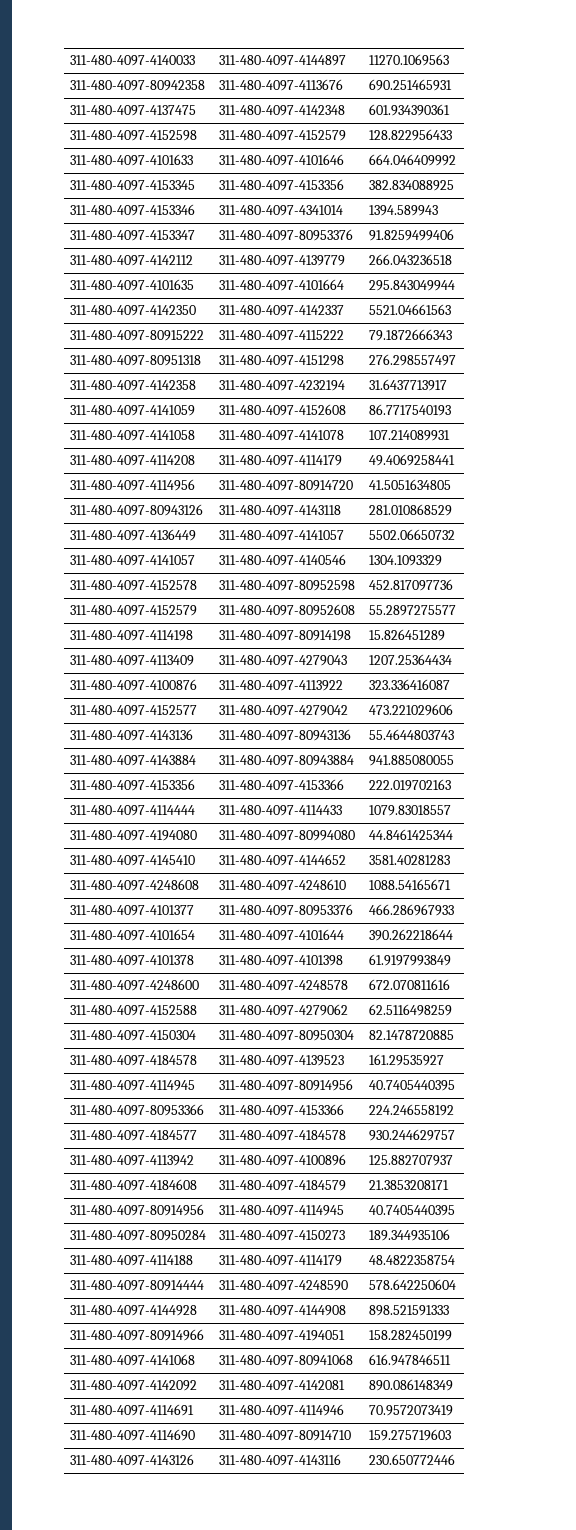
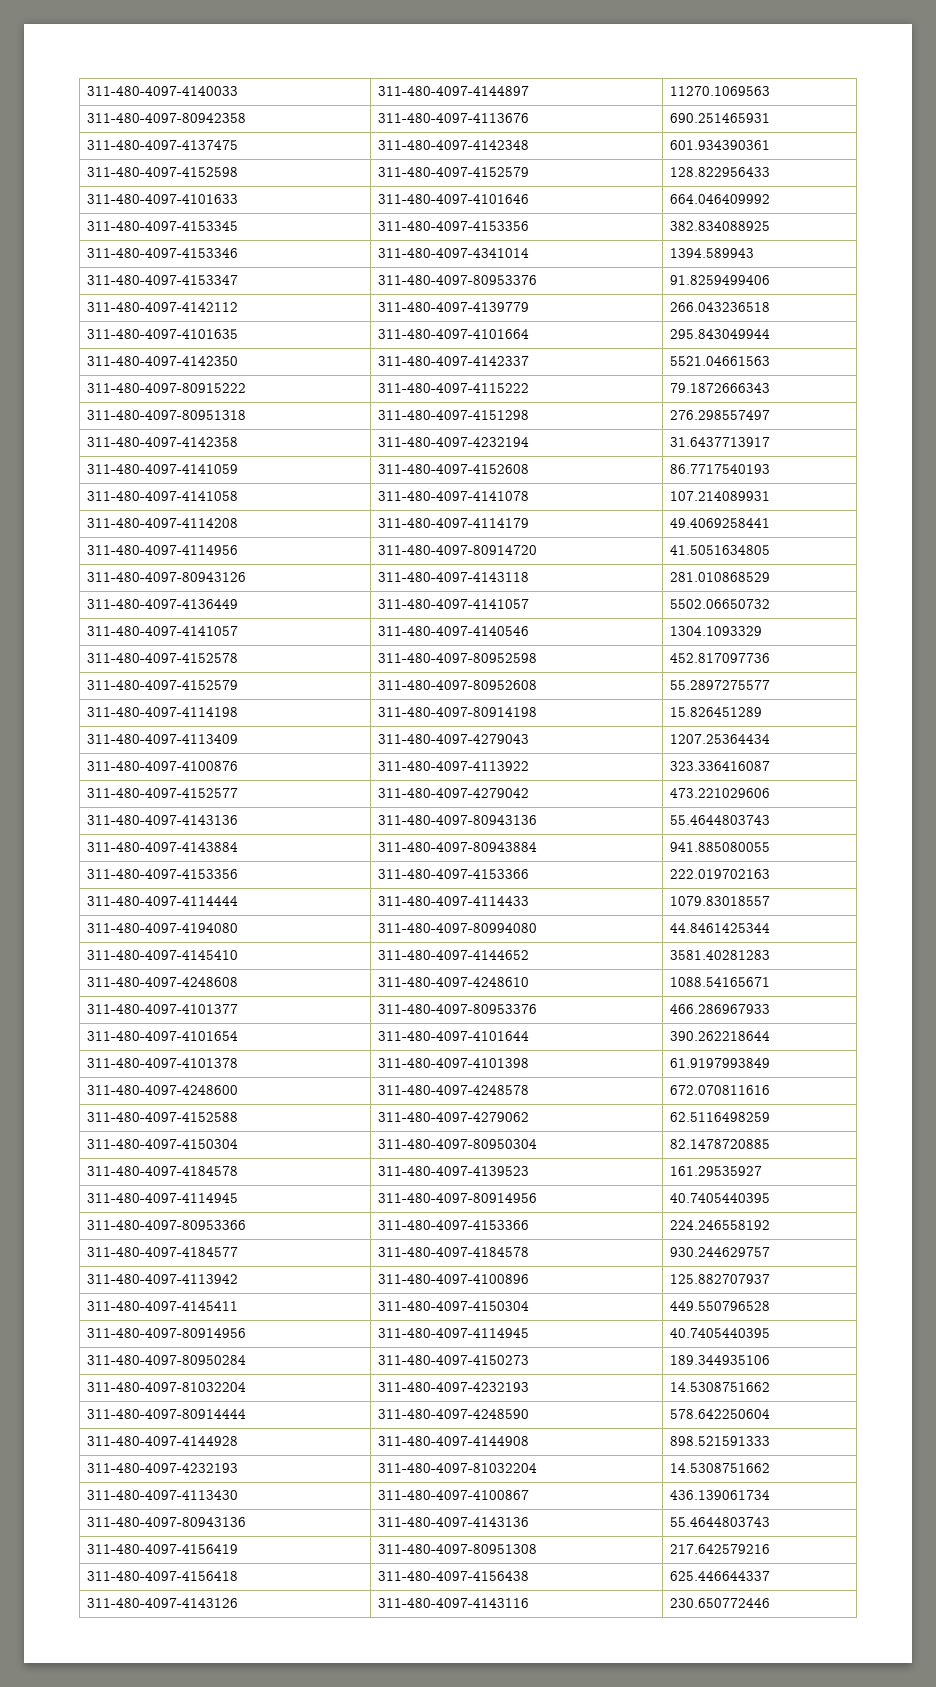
- 311-480-4097-4184608 | 311-480-4097-4184579 | 21.3853208171
+ 311-480-4097-4145411 | 311-480-4097-4150304 | 449.550796528
- 311-480-4097-4114188 | 311-480-4097-4114179 | 48.4822358754
+ 311-480-4097-81032204 | 311-480-4097-4232193 | 14.5308751662
- 311-480-4097-80914966 | 311-480-4097-4194051 | 158.282450199
- 311-480-4097-4141068 | 311-480-4097-80941068 | 616.947846511
- 311-480-4097-4142092 | 311-480-4097-4142081 | 890.086148349
- 311-480-4097-4114691 | 311-480-4097-4114946 | 70.9572073419
- 311-480-4097-4114690 | 311-480-4097-80914710 | 159.275719603
+ 311-480-4097-4232193 | 311-480-4097-81032204 | 14.5308751662
+ 311-480-4097-4113430 | 311-480-4097-4100867 | 436.139061734
+ 311-480-4097-80943136 | 311-480-4097-4143136 | 55.4644803743
+ 311-480-4097-4156419 | 311-480-4097-80951308 | 217.642579216
+ 311-480-4097-4156418 | 311-480-4097-4156438 | 625.446644337

